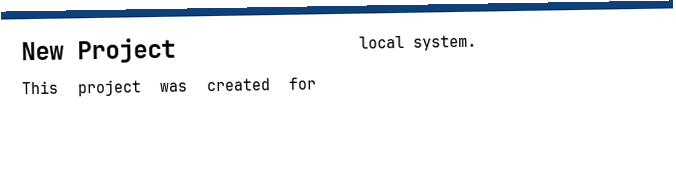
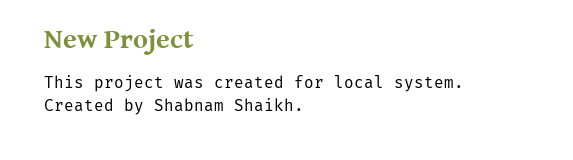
+ Created by Shabnam Shaikh.

